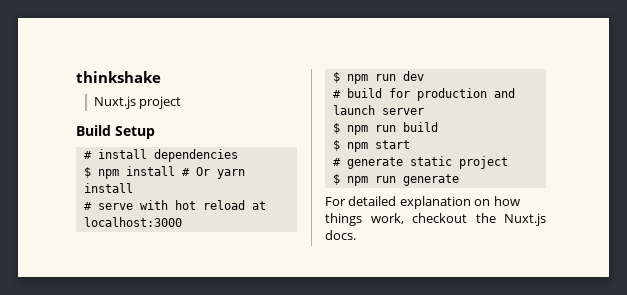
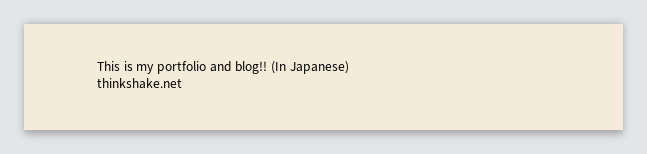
- thinkshake
- Nuxt.js project
- Build Setup
- # install dependencies
- $ npm install # Or yarn install
- # serve with hot reload at localhost:3000
- $ npm run dev
- # build for production and launch server
- $ npm run build
- $ npm start
- # generate static project
- $ npm run generate
- For detailed explanation on how things work, checkout the Nuxt.js docs.
+ This is my portfolio and blog!! (In Japanese)
+ thinkshake.net

